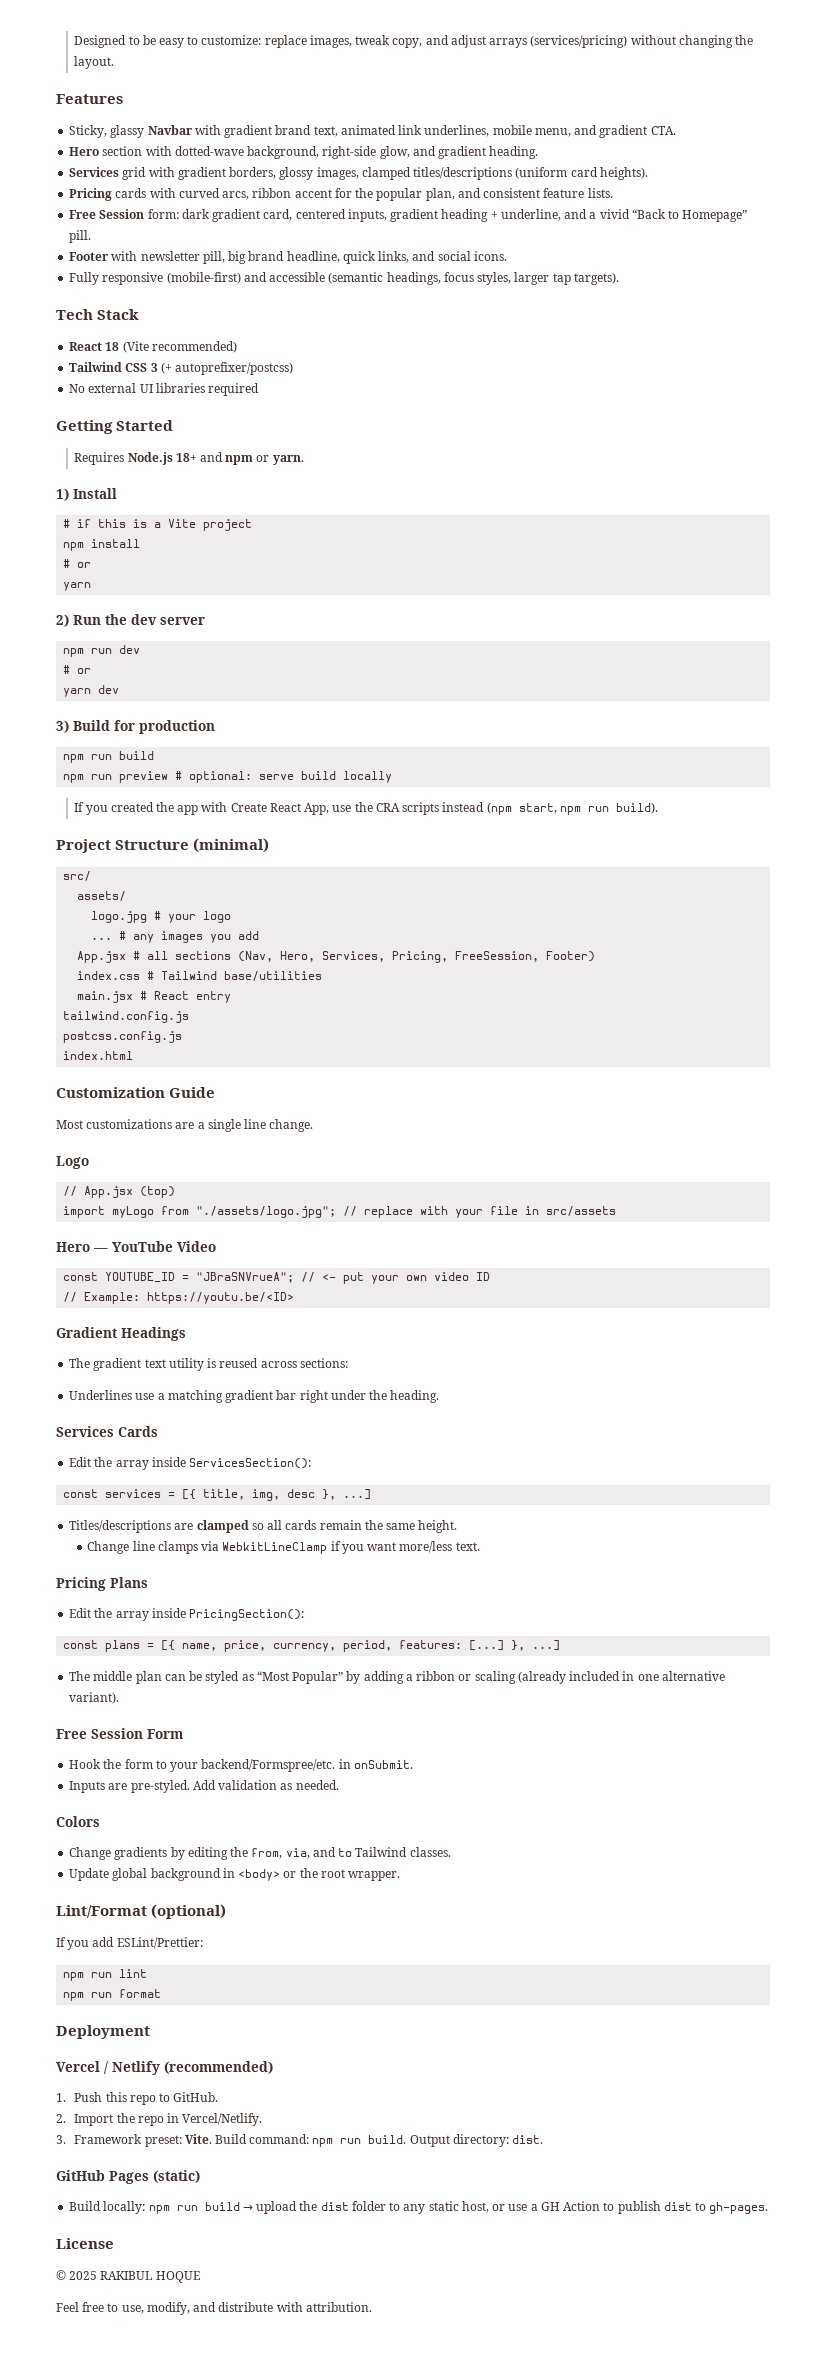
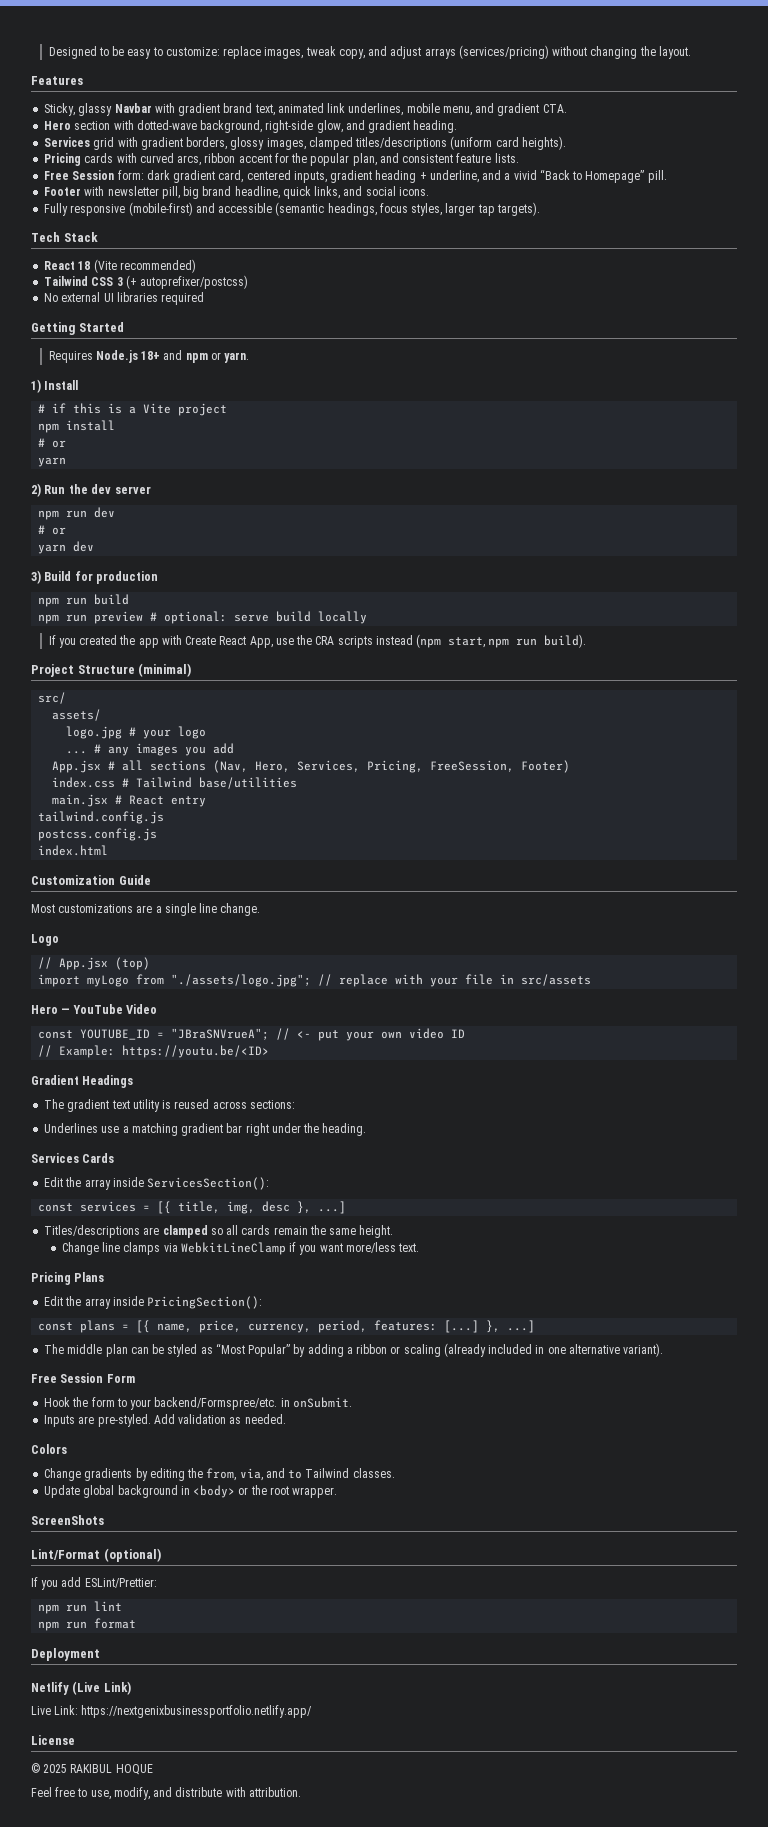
+ ScreenShots
- Vercel / Netlify (recommended)
- 1. Push this repo to GitHub.
- 2. Import the repo in Vercel/Netlify.
- 3. Framework preset: Vite. Build command: npm run build. Output directory: dist.
- GitHub Pages (static)
- Build locally: npm run build → upload the dist folder to any static host, or use a GH Action to publish dist to gh-pages.
+ Netlify (Live Link)
+ Live Link: https://nextgenixbusinessportfolio.netlify.app/

